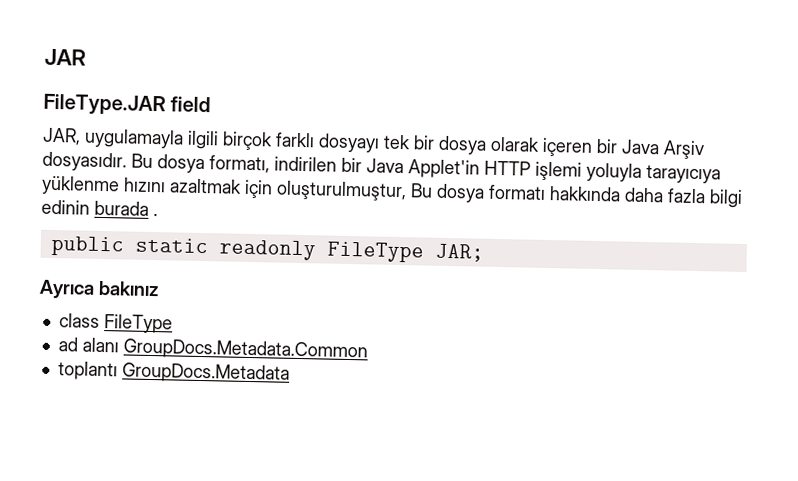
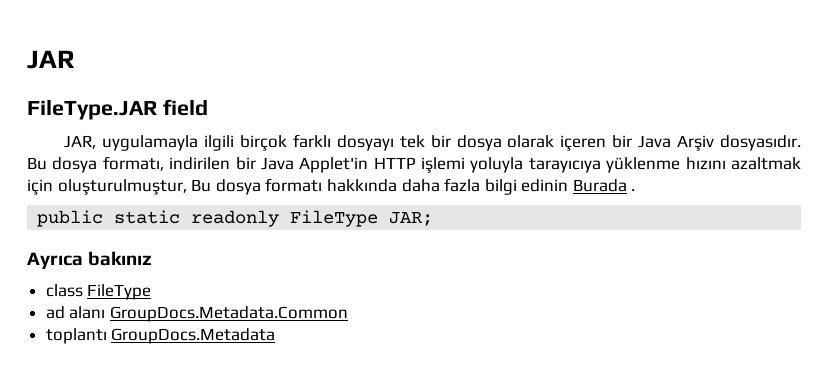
- Bu dosya formatı, indirilen bir Java Applet'in HTTP işlemi yoluyla tarayıcıya yüklenme hızını azaltmak için oluşturulmuştur, Bu dosya formatı hakkında daha fazla bilgi edinin burada .
+ Bu dosya formatı, indirilen bir Java Applet'in HTTP işlemi yoluyla tarayıcıya yüklenme hızını azaltmak için oluşturulmuştur, Bu dosya formatı hakkında daha fazla bilgi edinin Burada .

